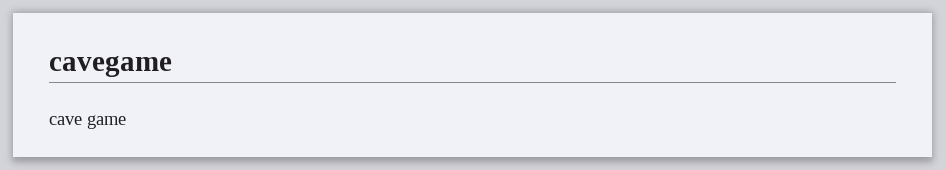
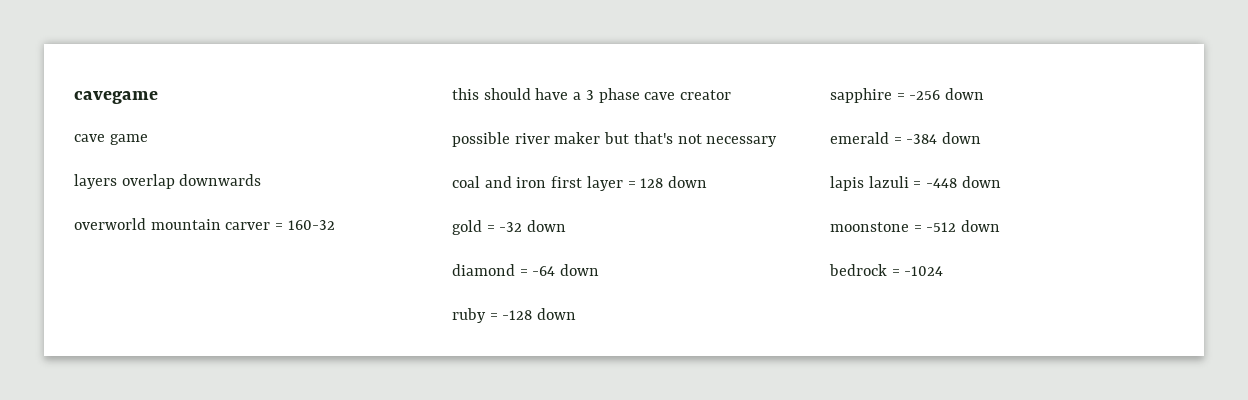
+ layers overlap downwards
+ overworld mountain carver = 160-32
+ this should have a 3 phase cave creator
+ possible river maker but that's not necessary
+ coal and iron first layer = 128 down
+ gold = -32 down
+ diamond = -64 down
+ ruby = -128 down
+ sapphire = -256 down
+ emerald = -384 down
+ lapis lazuli = -448 down
+ moonstone = -512 down
+ bedrock = -1024

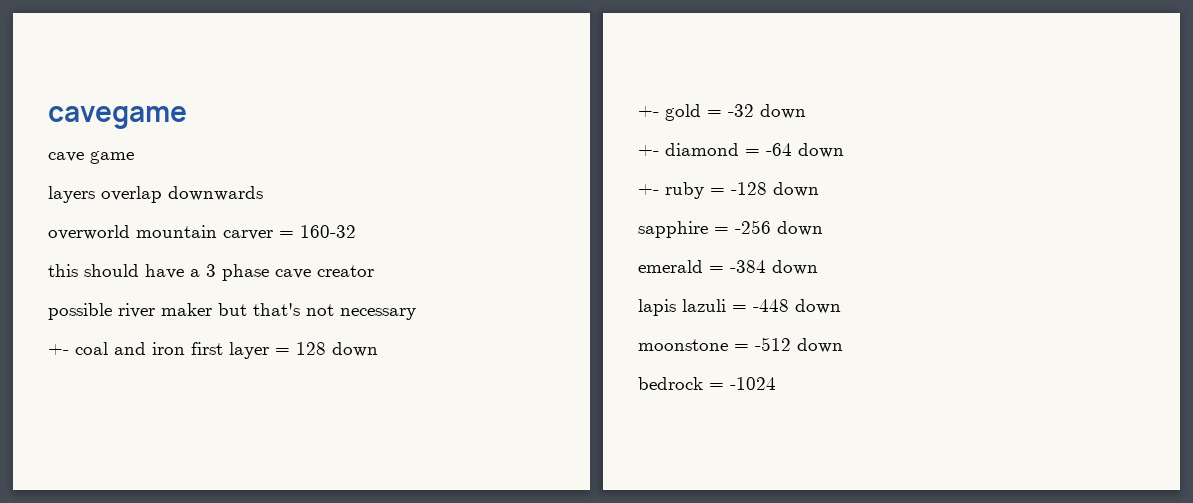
- coal and iron first layer = 128 down
+ +- coal and iron first layer = 128 down
- gold = -32 down
+ +- gold = -32 down
- diamond = -64 down
+ +- diamond = -64 down
- ruby = -128 down
+ +- ruby = -128 down

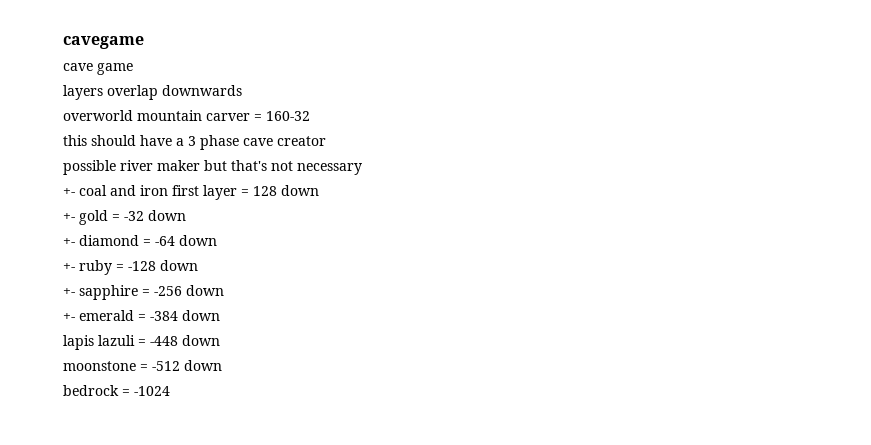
- sapphire = -256 down
+ +- sapphire = -256 down
- emerald = -384 down
+ +- emerald = -384 down

